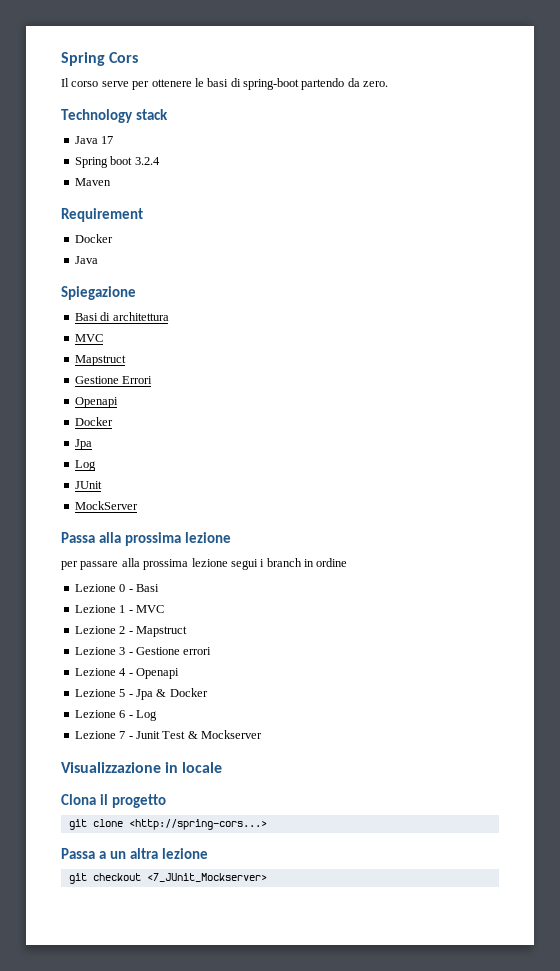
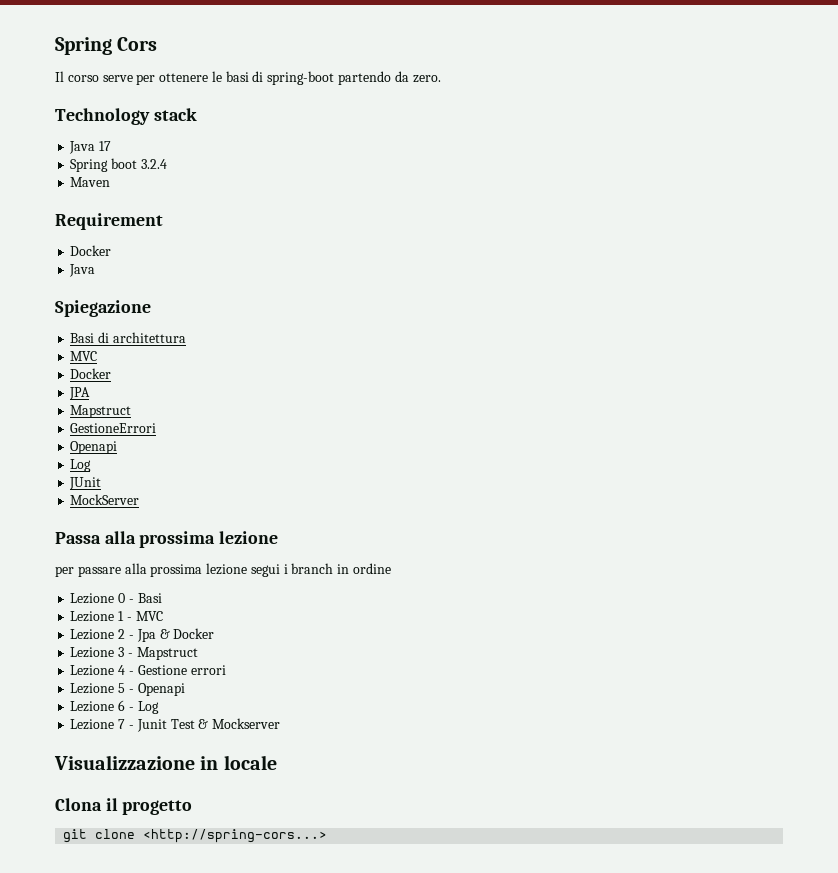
  Basi di architettura
  MVC
+ Docker
+ JPA
  Mapstruct
- Gestione Errori
+ GestioneErrori
  Openapi
- Docker
- Jpa
- Lezione 2 - Mapstruct
+ Lezione 2 - Jpa & Docker
+ Lezione 3 - Mapstruct
- Lezione 3 - Gestione errori
+ Lezione 4 - Gestione errori
- Lezione 4 - Openapi
+ Lezione 5 - Openapi
- Lezione 5 - Jpa & Docker
- Passa a un altra lezione
- git checkout <7_JUnit_Mockserver>

